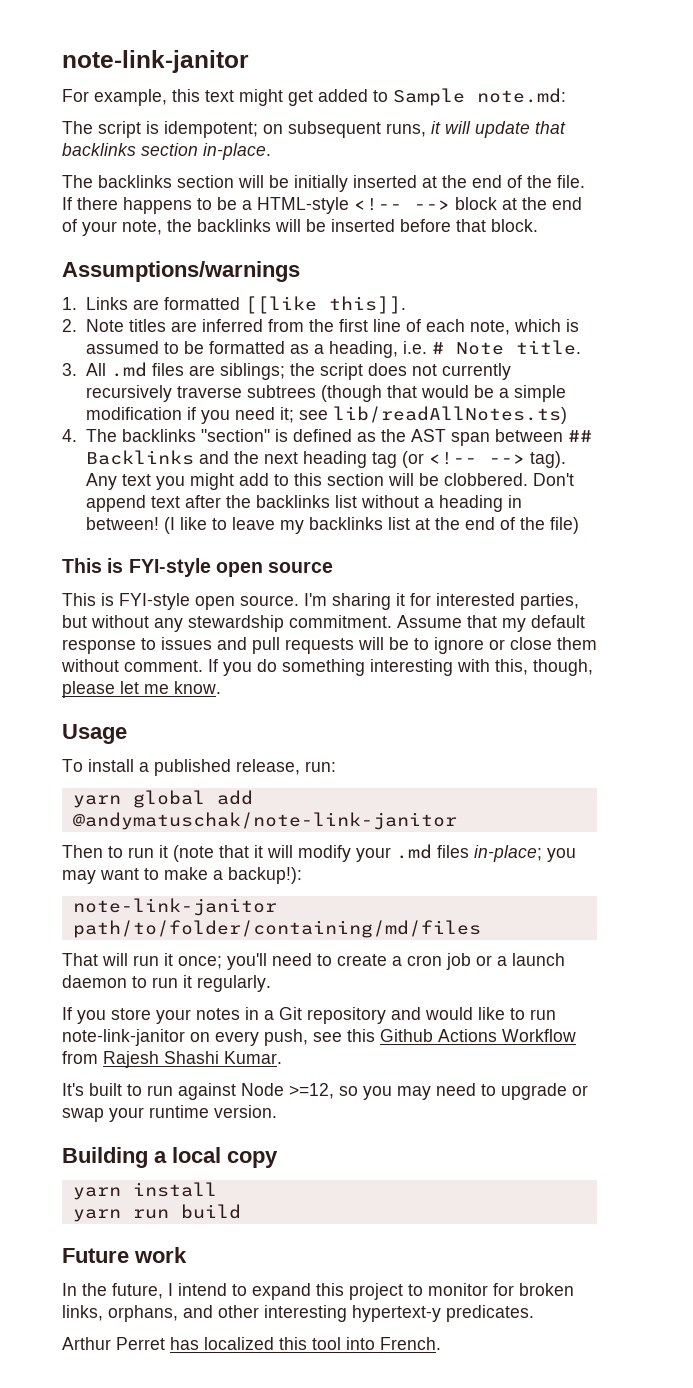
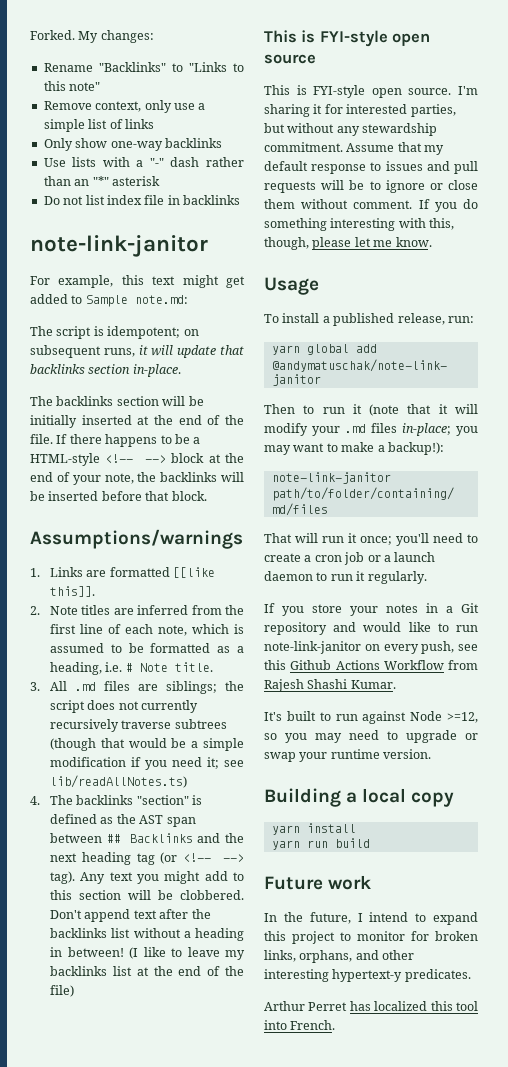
+ Forked. My changes:
+ Rename "Backlinks" to "Links to this note"
+ Remove context, only use a simple list of links
+ Only show one-way backlinks
+ Use lists with a "-" dash rather than an "*" asterisk
+ Do not list index file in backlinks

